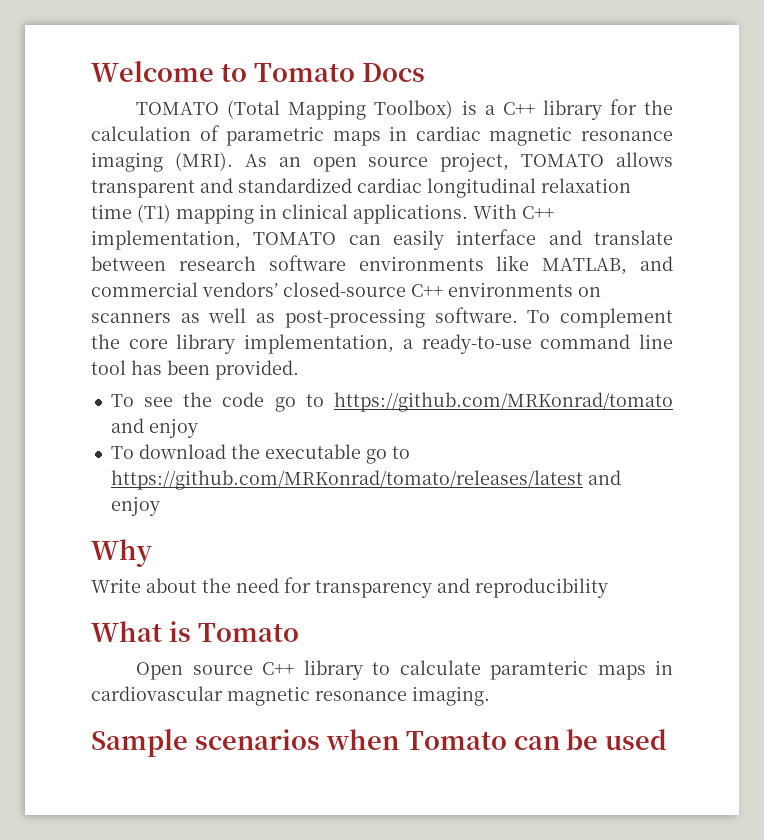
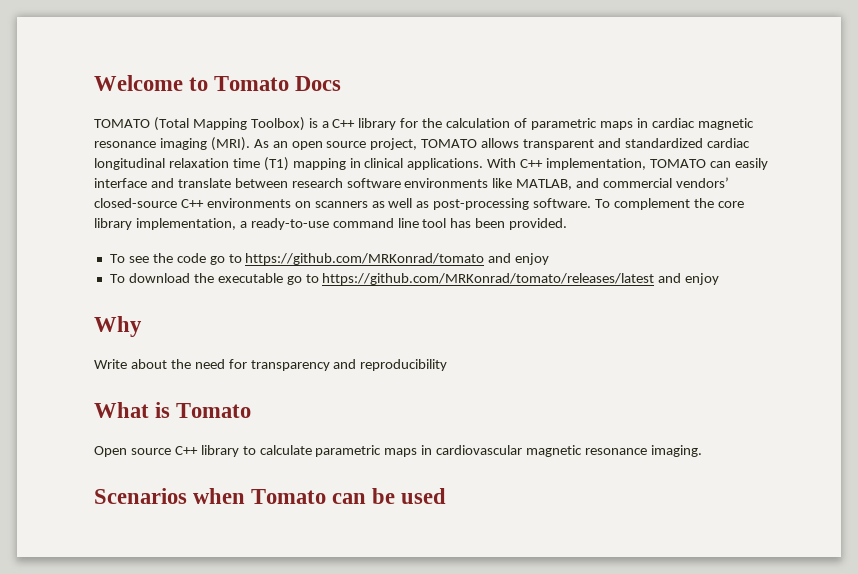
- Open source C++ library to calculate paramteric maps in cardiovascular magnetic resonance imaging.
+ Open source C++ library to calculate parametric maps in cardiovascular magnetic resonance imaging.
- Sample scenarios when Tomato can be used
+ Scenarios when Tomato can be used

